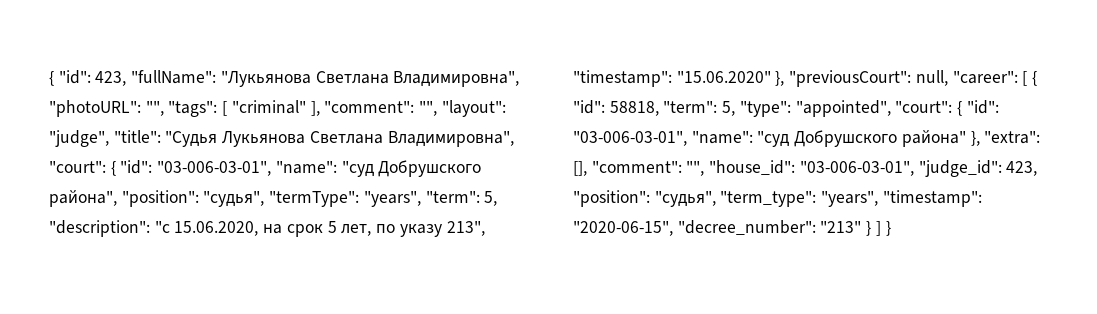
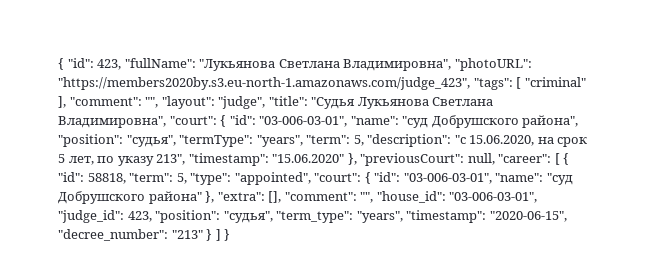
- "", "tags":
+ "https://members2020by.s3.eu-north-1.amazonaws.com/judge_423", "tags":

